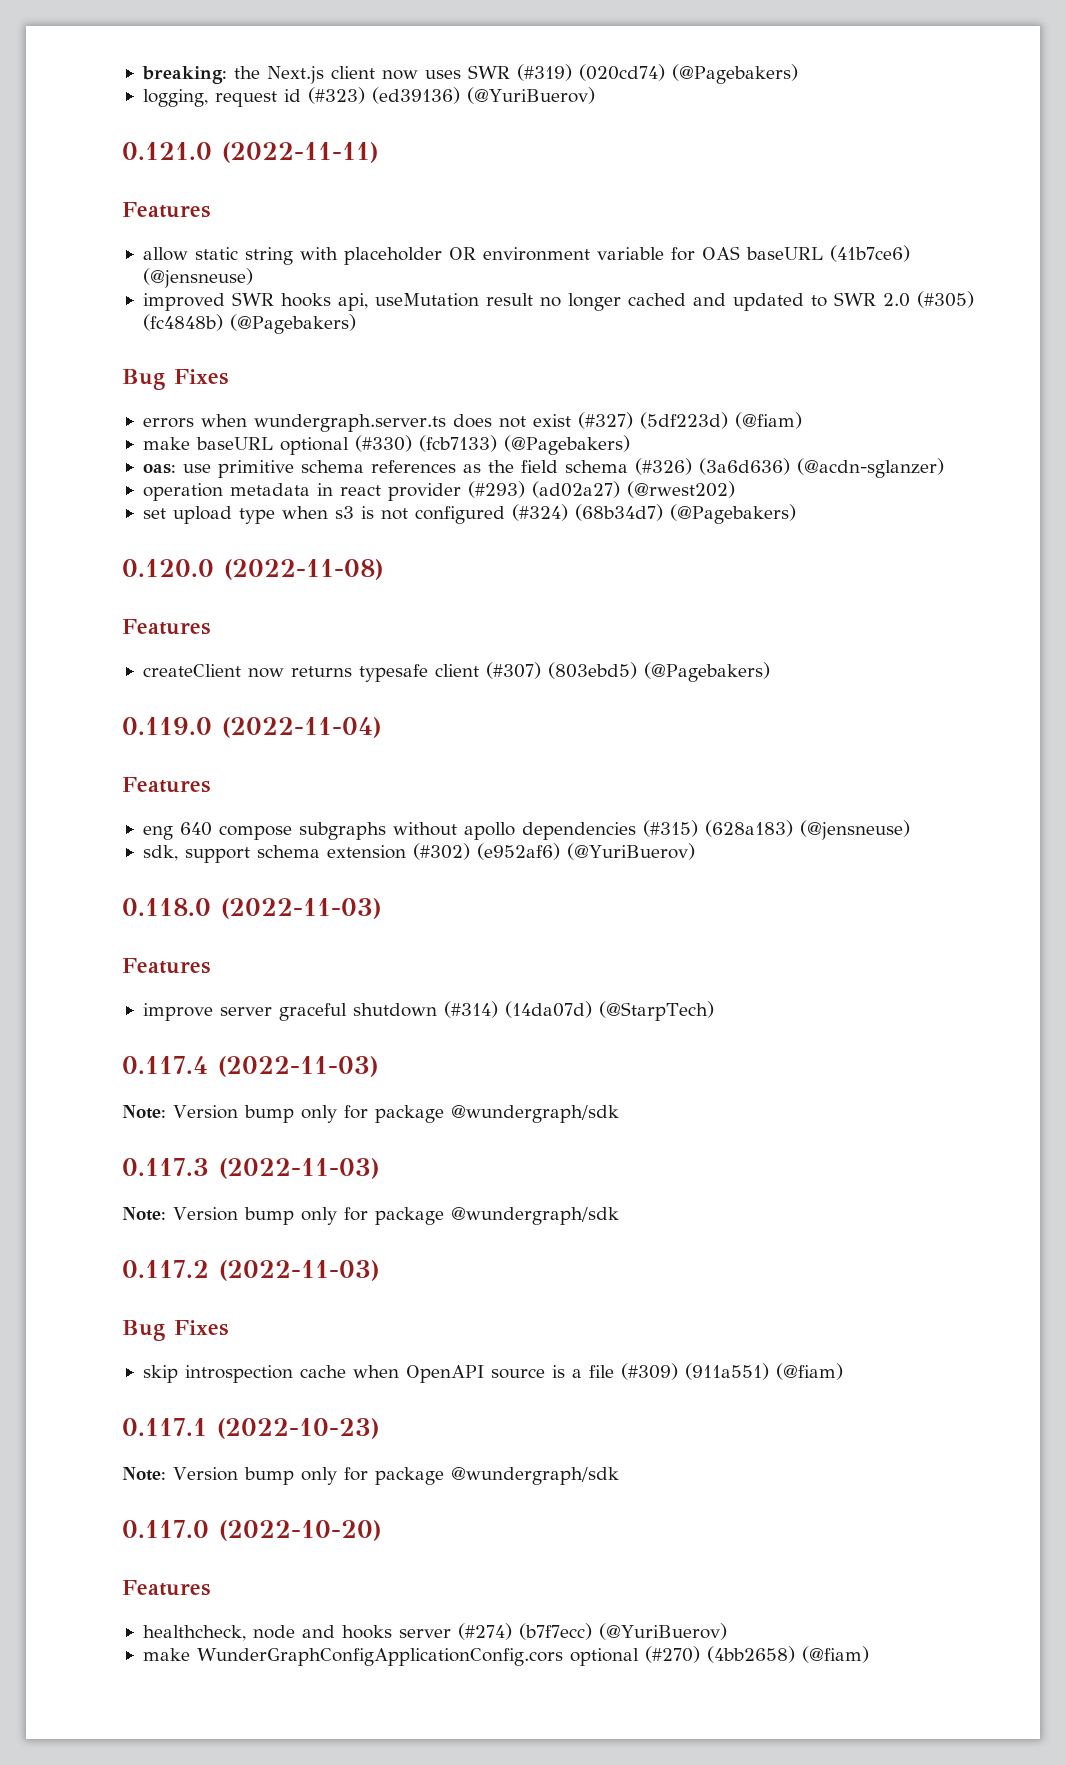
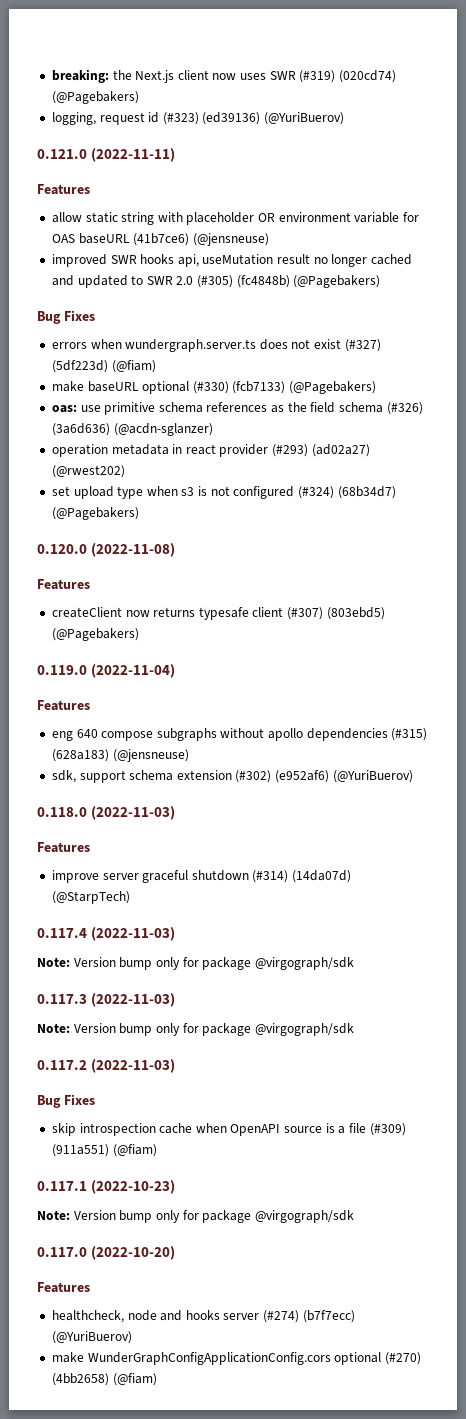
  0.117.4 (2022-11-03)
- Note: Version bump only for package @wundergraph/sdk
+ Note: Version bump only for package @virgograph/sdk
  0.117.3 (2022-11-03)
- Note: Version bump only for package @wundergraph/sdk
+ Note: Version bump only for package @virgograph/sdk
  0.117.1 (2022-10-23)
- Note: Version bump only for package @wundergraph/sdk
+ Note: Version bump only for package @virgograph/sdk

